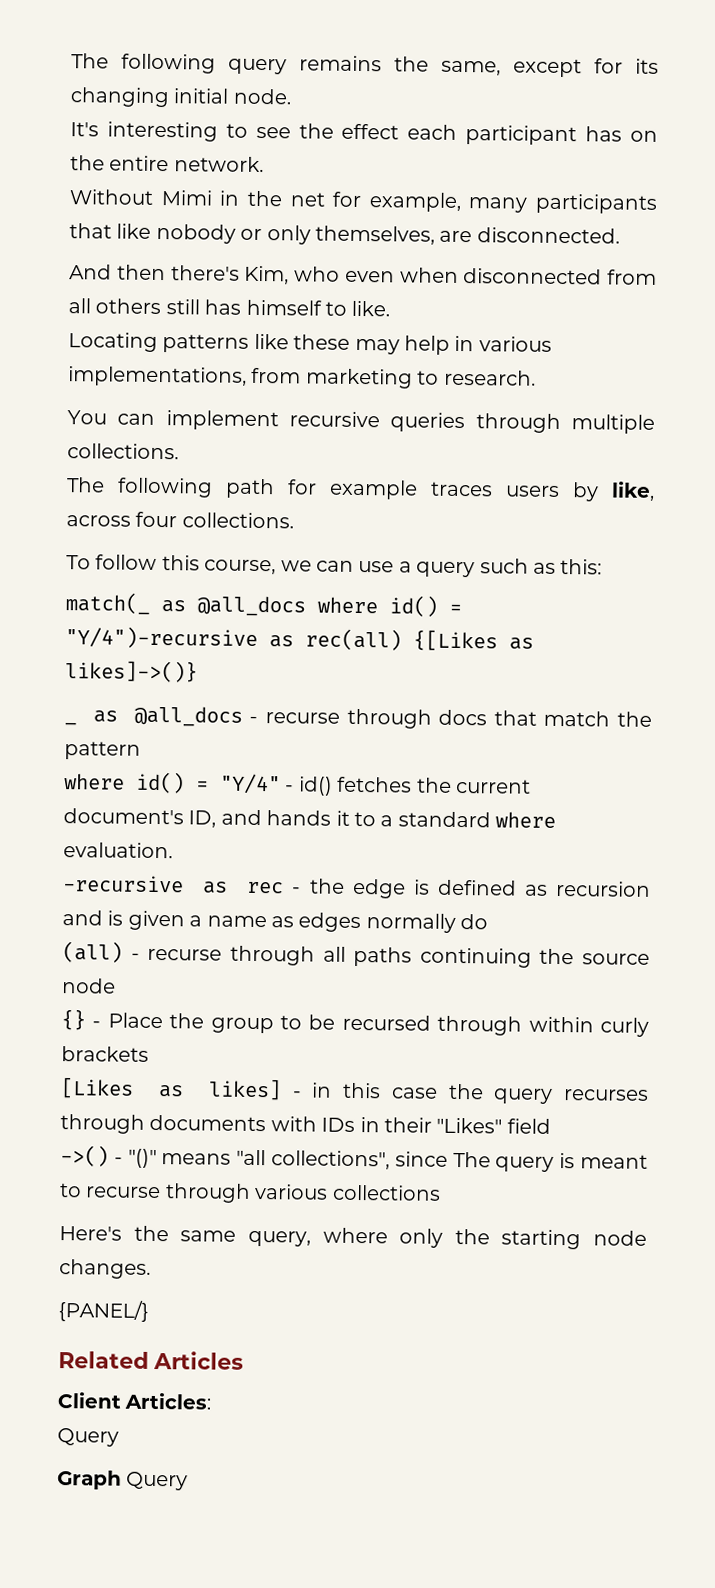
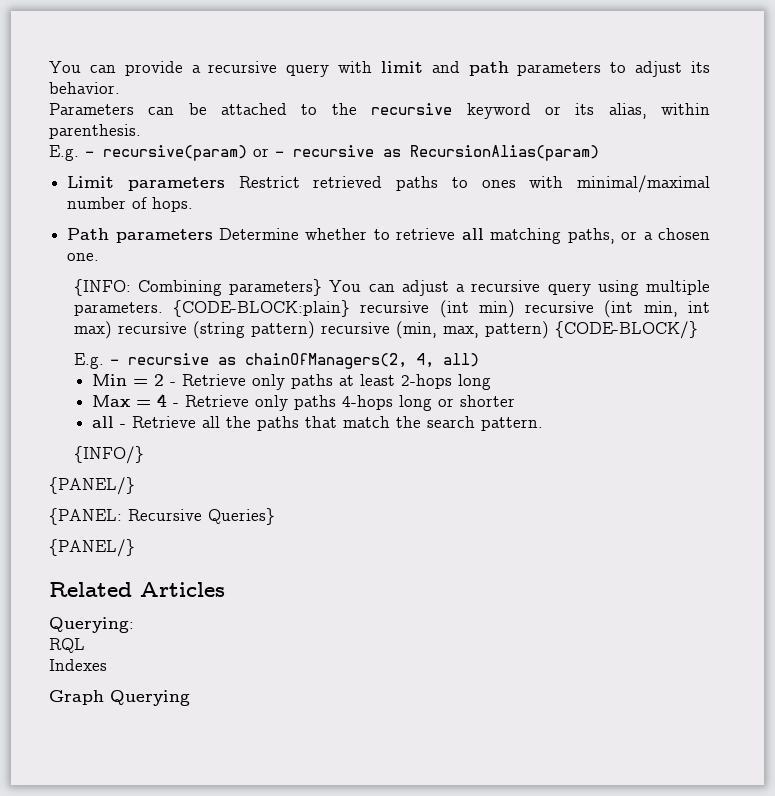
- The following query remains the same, except for its changing initial node.
- It's interesting to see the effect each participant has on the entire network.
- Without Mimi in the net for example, many participants that like nobody or only themselves, are disconnected.
- And then there's Kim, who even when disconnected from all others still has himself to like.
- Locating patterns like these may help in various implementations, from marketing to research.
- You can implement recursive queries through multiple collections.
- The following path for example traces users by like, across four collections.
- To follow this course, we can use a query such as this:
- match(_ as @all_docs where id() = "Y/4")-recursive as rec(all) {[Likes as likes]->()}
- _ as @all_docs - recurse through docs that match the pattern
- where id() = "Y/4" - id() fetches the current document's ID, and hands it to a standard where evaluation.
- -recursive as rec - the edge is defined as recursion and is given a name as edges normally do
- (all) - recurse through all paths continuing the source node
- {} - Place the group to be recursed through within curly brackets
- [Likes as likes] - in this case the query recurses through documents with IDs in their "Likes" field
- ->() - "()" means "all collections", since The query is meant to recurse through various collections
- Here's the same query, where only the starting node changes.
+ You can provide a recursive query with limit and path parameters to adjust its behavior.
+ Parameters can be attached to the recursive keyword or its alias, within parenthesis.
+ E.g. - recursive(param) or - recursive as RecursionAlias(param)
+ Limit parameters Restrict retrieved paths to ones with minimal/maximal number of hops.
+ Path parameters Determine whether to retrieve all matching paths, or a chosen one.
+ {INFO: Combining parameters} You can adjust a recursive query using multiple parameters. {CODE-BLOCK:plain} recursive (int min) recursive (int min, int max) recursive (string pattern) recursive (min, max, pattern) {CODE-BLOCK/}
+ E.g. - recursive as chainOfManagers(2, 4, all)
+ Min = 2 - Retrieve only paths at least 2-hops long
+ Max = 4 - Retrieve only paths 4-hops long or shorter
+ all - Retrieve all the paths that match the search pattern.
+ {INFO/}
+ {PANEL/}
+ {PANEL: Recursive Queries}
- Client Articles:
- Query
+ Querying:
+ RQL
+ Indexes
- Graph Query
+ Graph Querying

